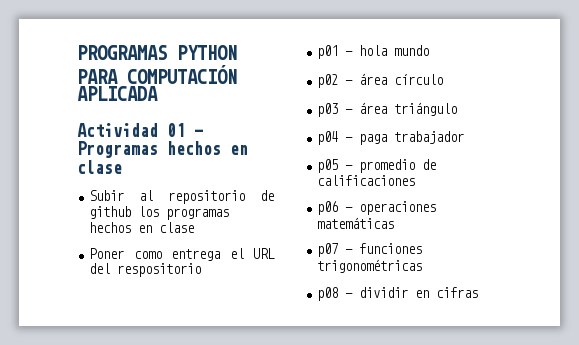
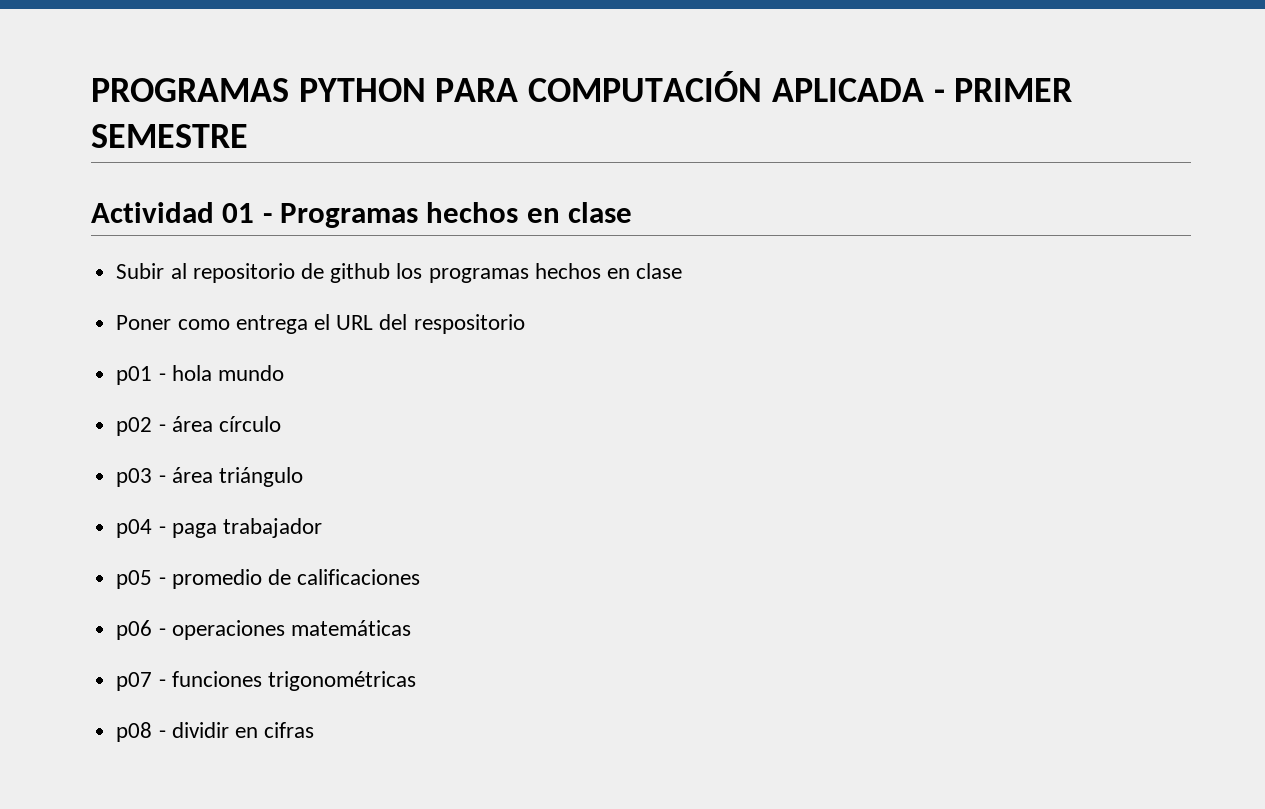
- PROGRAMAS PYTHON PARA COMPUTACIÓN APLICADA
+ PROGRAMAS PYTHON PARA COMPUTACIÓN APLICADA - PRIMER SEMESTRE

